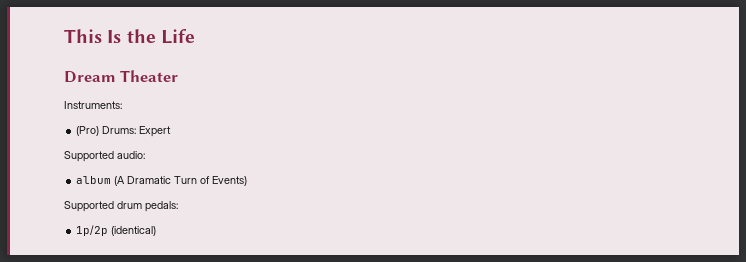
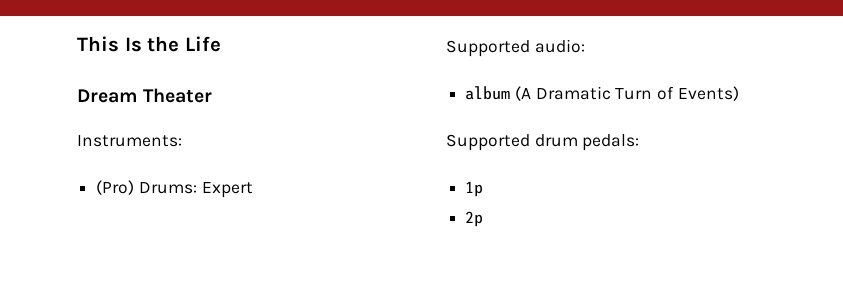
- 1p/2p (identical)
+ 1p
+ 2p

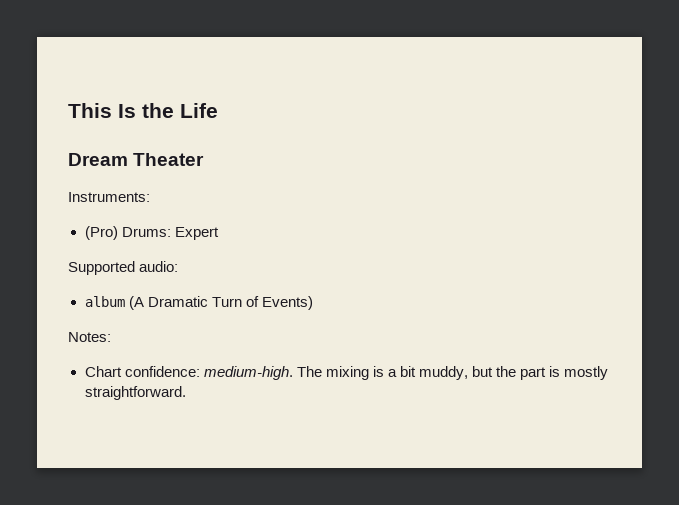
- Supported drum pedals:
- 1p
- 2p
+ Notes:
+ Chart confidence: medium-high. The mixing is a bit muddy, but the part is mostly straightforward.

